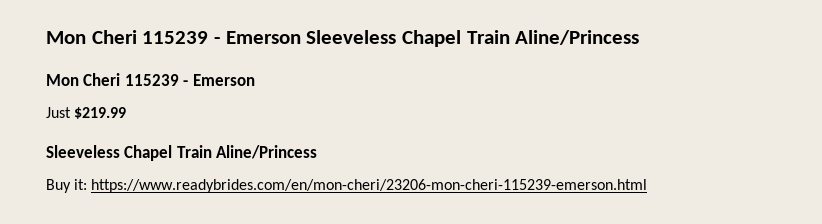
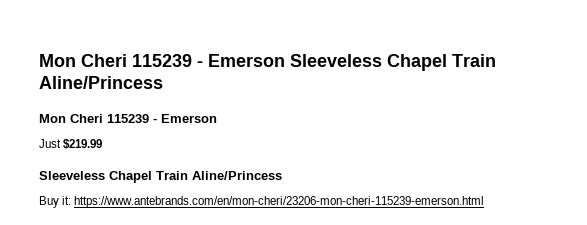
- Buy it: https://www.readybrides.com/en/mon-cheri/23206-mon-cheri-115239-emerson.html
+ Buy it: https://www.antebrands.com/en/mon-cheri/23206-mon-cheri-115239-emerson.html

